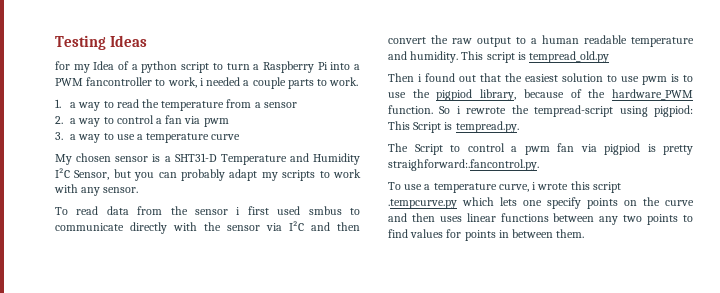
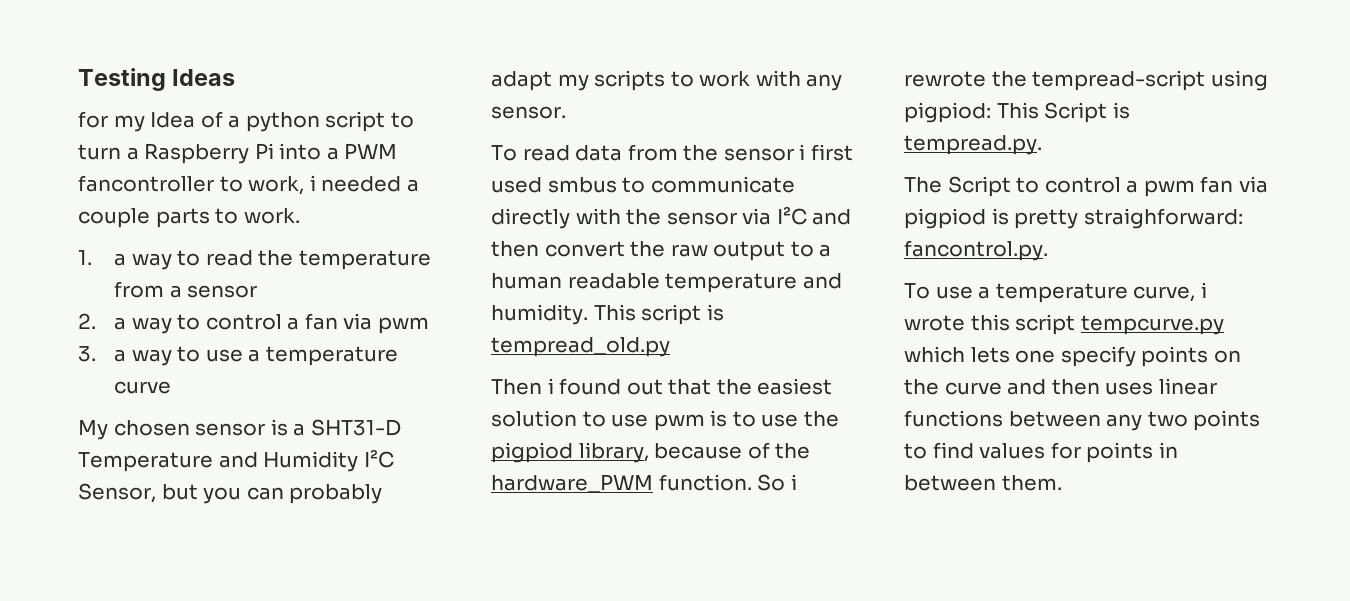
- The Script to control a pwm fan via pigpiod is pretty straighforward:.fancontrol.py.
+ The Script to control a pwm fan via pigpiod is pretty straighforward: fancontrol.py.
- To use a temperature curve, i wrote this script .tempcurve.py which lets one specify points on the curve and then uses linear functions between any two points to find values for points in between them.
+ To use a temperature curve, i wrote this script tempcurve.py which lets one specify points on the curve and then uses linear functions between any two points to find values for points in between them.

